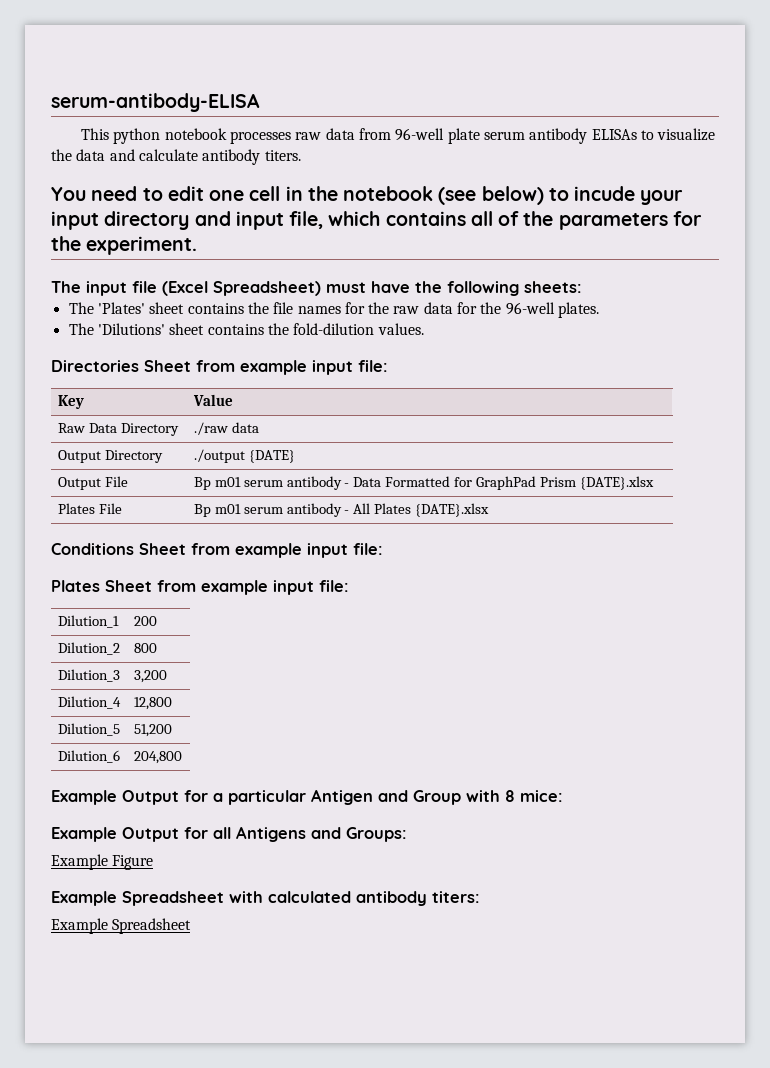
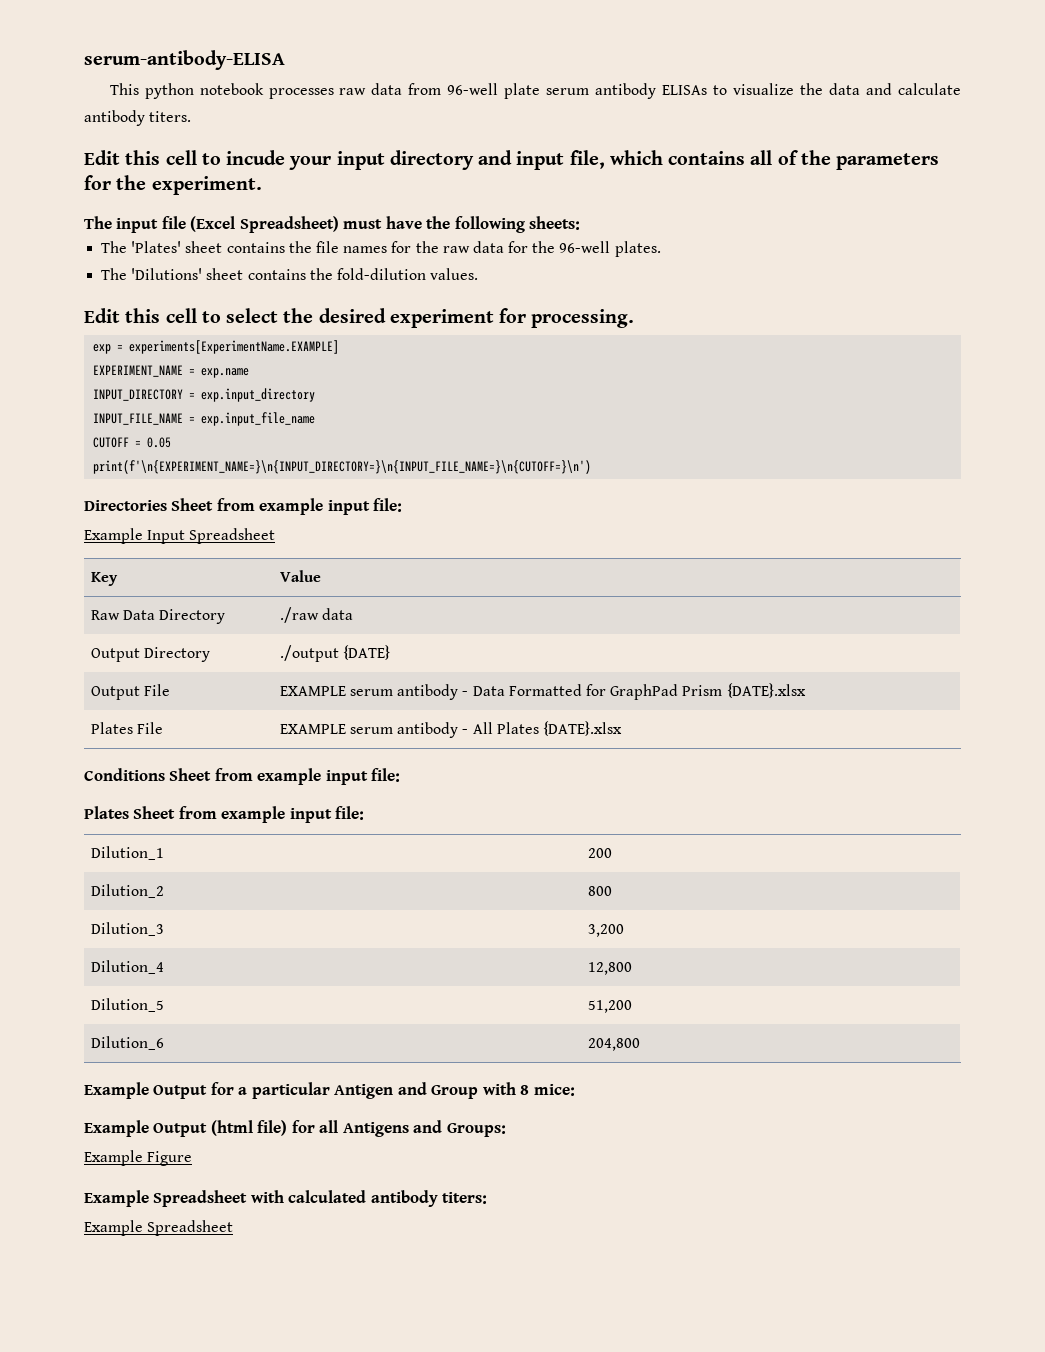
- You need to edit one cell in the notebook (see below) to incude your input directory and input file, which contains all of the parameters for the experiment.
+ Edit this cell to incude your input directory and input file, which contains all of the parameters for the experiment.
+ Edit this cell to select the desired experiment for processing.
+ exp = experiments[ExperimentName.EXAMPLE]
+ EXPERIMENT_NAME = exp.name
+ INPUT_DIRECTORY = exp.input_directory
+ INPUT_FILE_NAME = exp.input_file_name
+ CUTOFF = 0.05
+ print(f'\n{EXPERIMENT_NAME=}\n{INPUT_DIRECTORY=}\n{INPUT_FILE_NAME=}\n{CUTOFF=}\n')
+ Example Input Spreadsheet
- Output File | Bp m01 serum antibody - Data Formatted for GraphPad Prism {DATE}.xlsx
+ Output File | EXAMPLE serum antibody - Data Formatted for GraphPad Prism {DATE}.xlsx
- Plates File | Bp m01 serum antibody - All Plates {DATE}.xlsx
+ Plates File | EXAMPLE serum antibody - All Plates {DATE}.xlsx
- Example Output for all Antigens and Groups:
+ Example Output (html file) for all Antigens and Groups:

